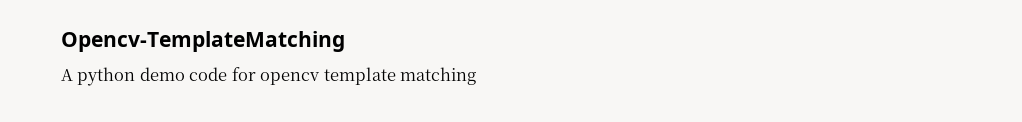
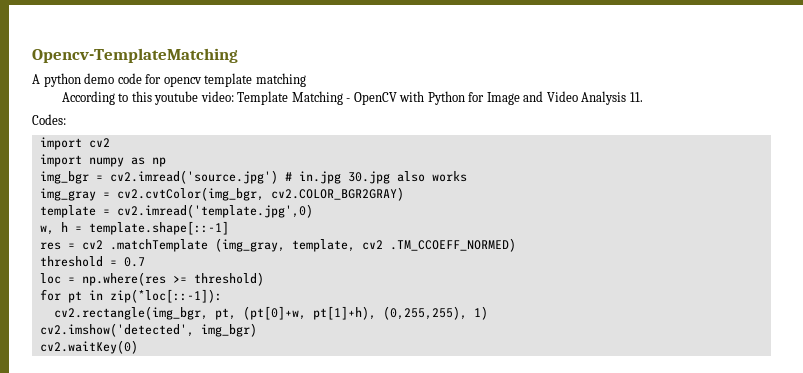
+ According to this youtube video: Template Matching - OpenCV with Python for Image and Video Analysis 11.
+ Codes:
+ import cv2
+ import numpy as np
+ img_bgr = cv2.imread('source.jpg') # in.jpg 30.jpg also works
+ img_gray = cv2.cvtColor(img_bgr, cv2.COLOR_BGR2GRAY)
+ template = cv2.imread('template.jpg',0)
+ w, h = template.shape[::-1]
+ res = cv2 .matchTemplate (img_gray, template, cv2 .TM_CCOEFF_NORMED)
+ threshold = 0.7
+ loc = np.where(res >= threshold)
+ for pt in zip(*loc[::-1]):
+ cv2.rectangle(img_bgr, pt, (pt[0]+w, pt[1]+h), (0,255,255), 1)
+ cv2.imshow('detected', img_bgr)
+ cv2.waitKey(0)

